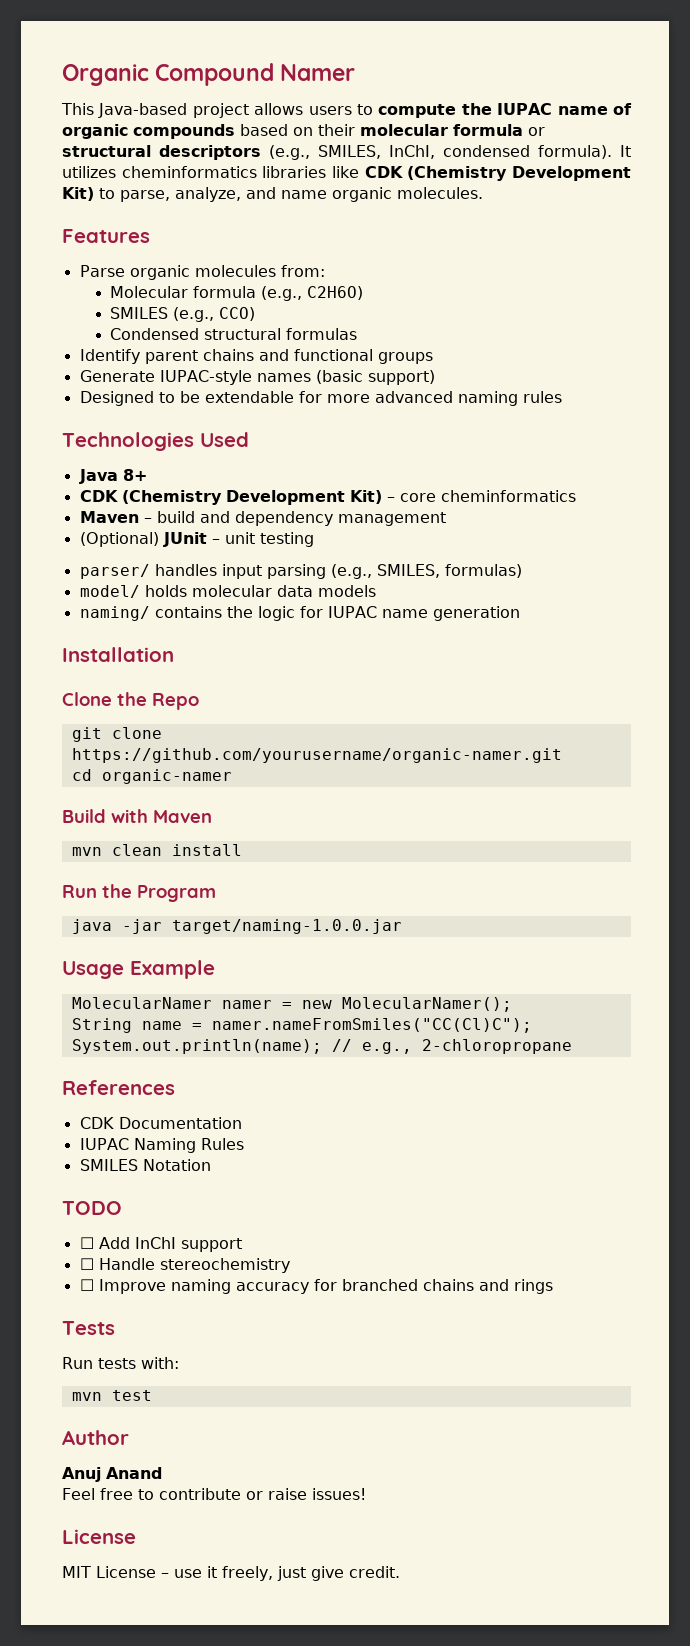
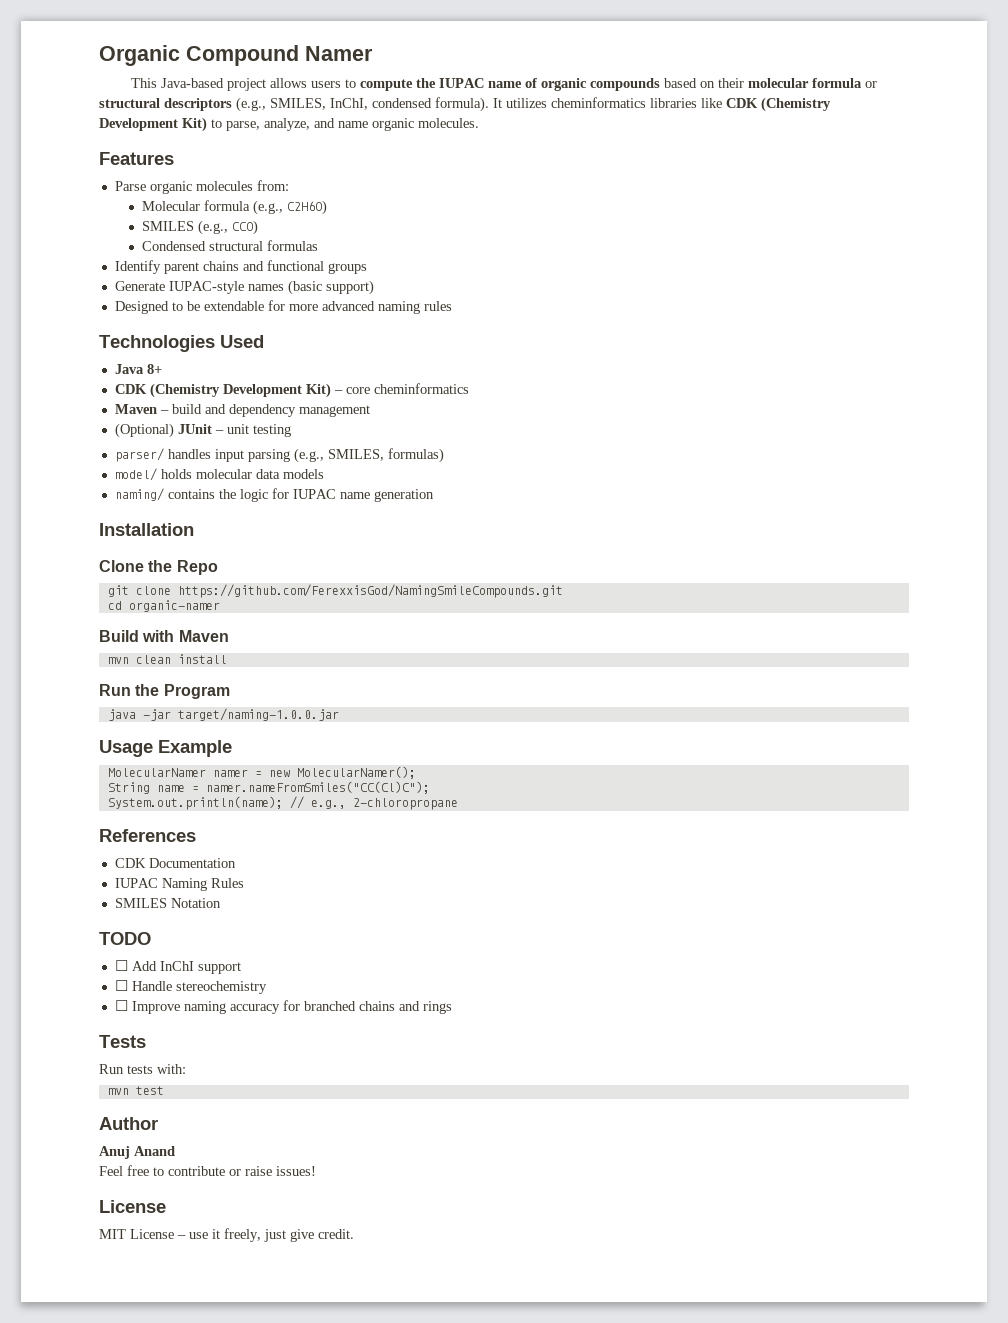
- git clone https://github.com/yourusername/organic-namer.git
+ git clone https://github.com/FerexxisGod/NamingSmileCompounds.git

